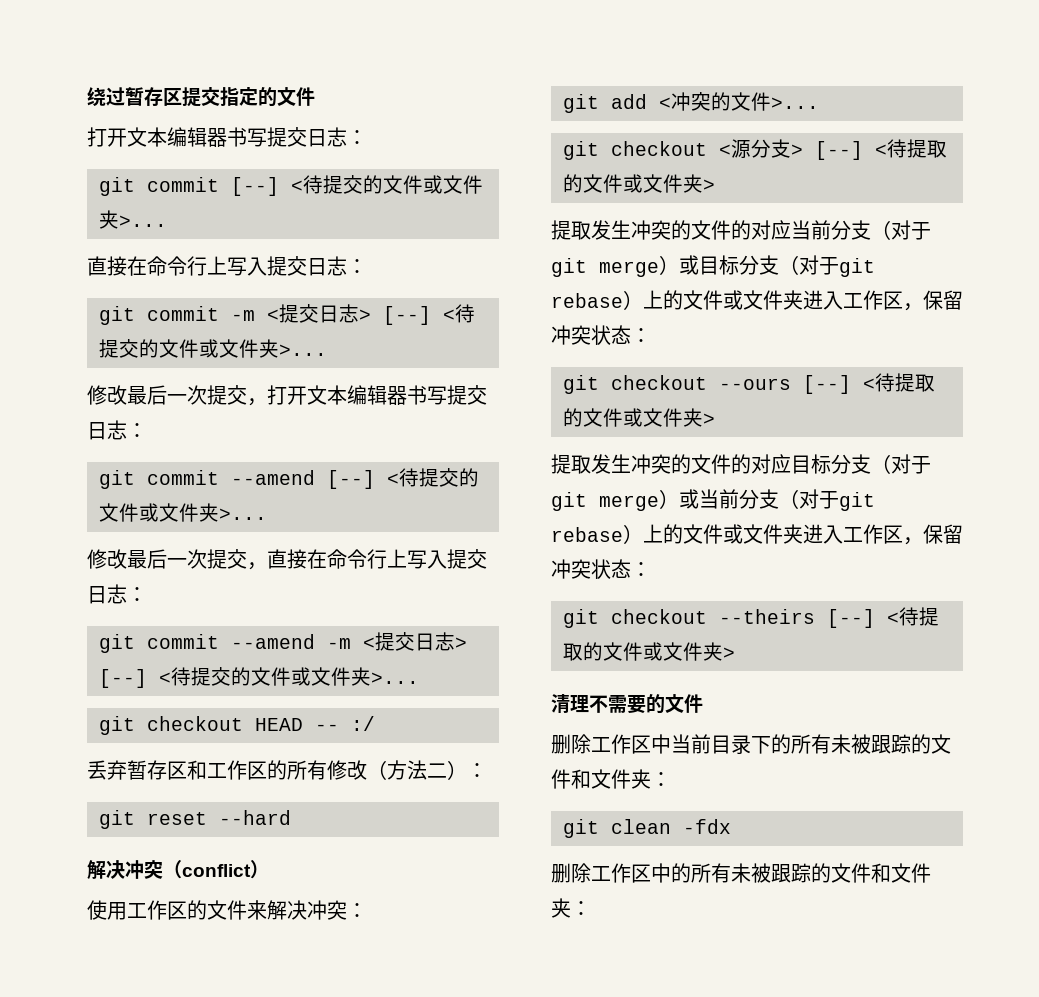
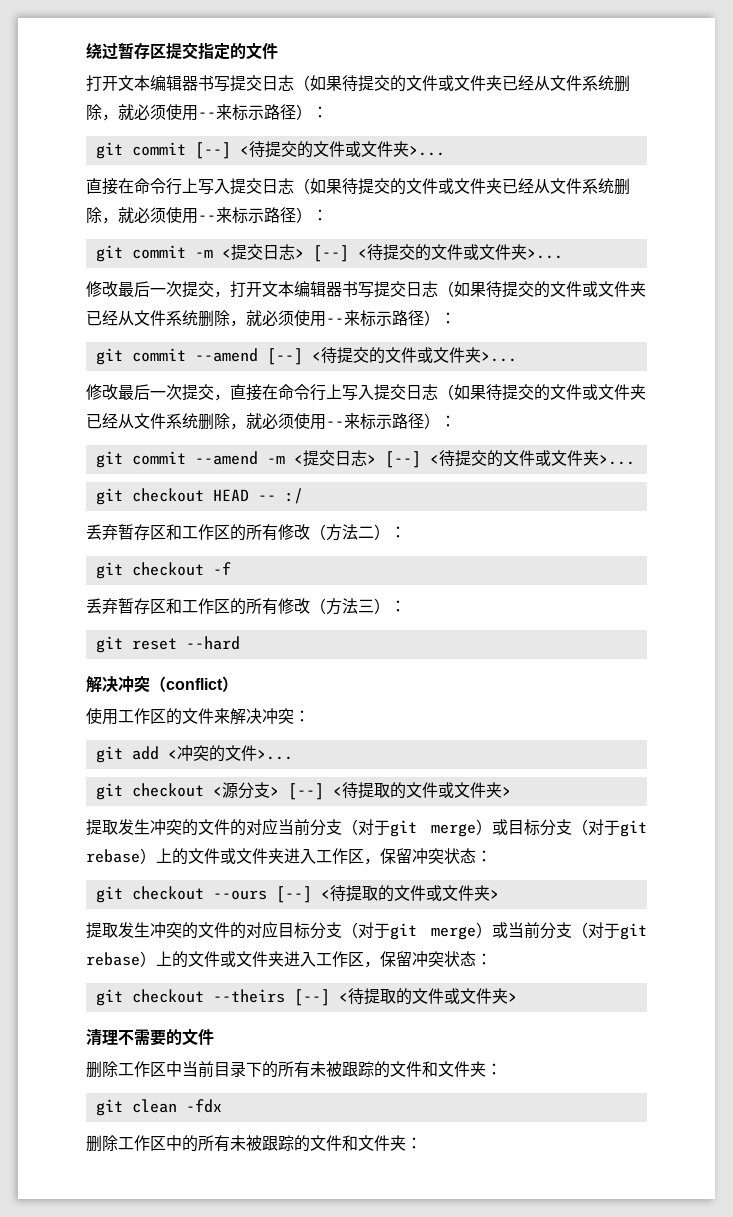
  绕过暂存区提交指定的文件
- 打开文本编辑器书写提交日志：
+ 打开文本编辑器书写提交日志（如果待提交的文件或文件夹已经从文件系统删除，就必须使用--来标示路径）：
  git commit [--] <待提交的文件或文件夹>...
- 直接在命令行上写入提交日志：
+ 直接在命令行上写入提交日志（如果待提交的文件或文件夹已经从文件系统删除，就必须使用--来标示路径）：
- 修改最后一次提交，打开文本编辑器书写提交日志：
+ 修改最后一次提交，打开文本编辑器书写提交日志（如果待提交的文件或文件夹已经从文件系统删除，就必须使用--来标示路径）：
- 修改最后一次提交，直接在命令行上写入提交日志：
+ 修改最后一次提交，直接在命令行上写入提交日志（如果待提交的文件或文件夹已经从文件系统删除，就必须使用--来标示路径）：
+ git checkout -f
+ 丢弃暂存区和工作区的所有修改（方法三）：

